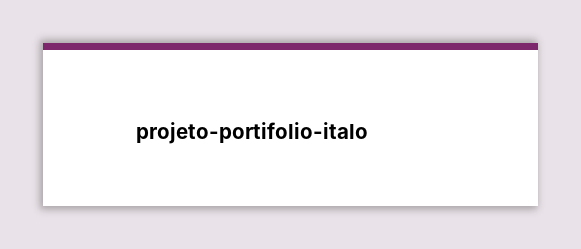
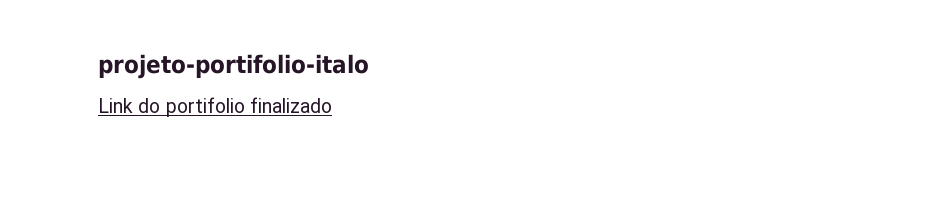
+ Link do portifolio finalizado

